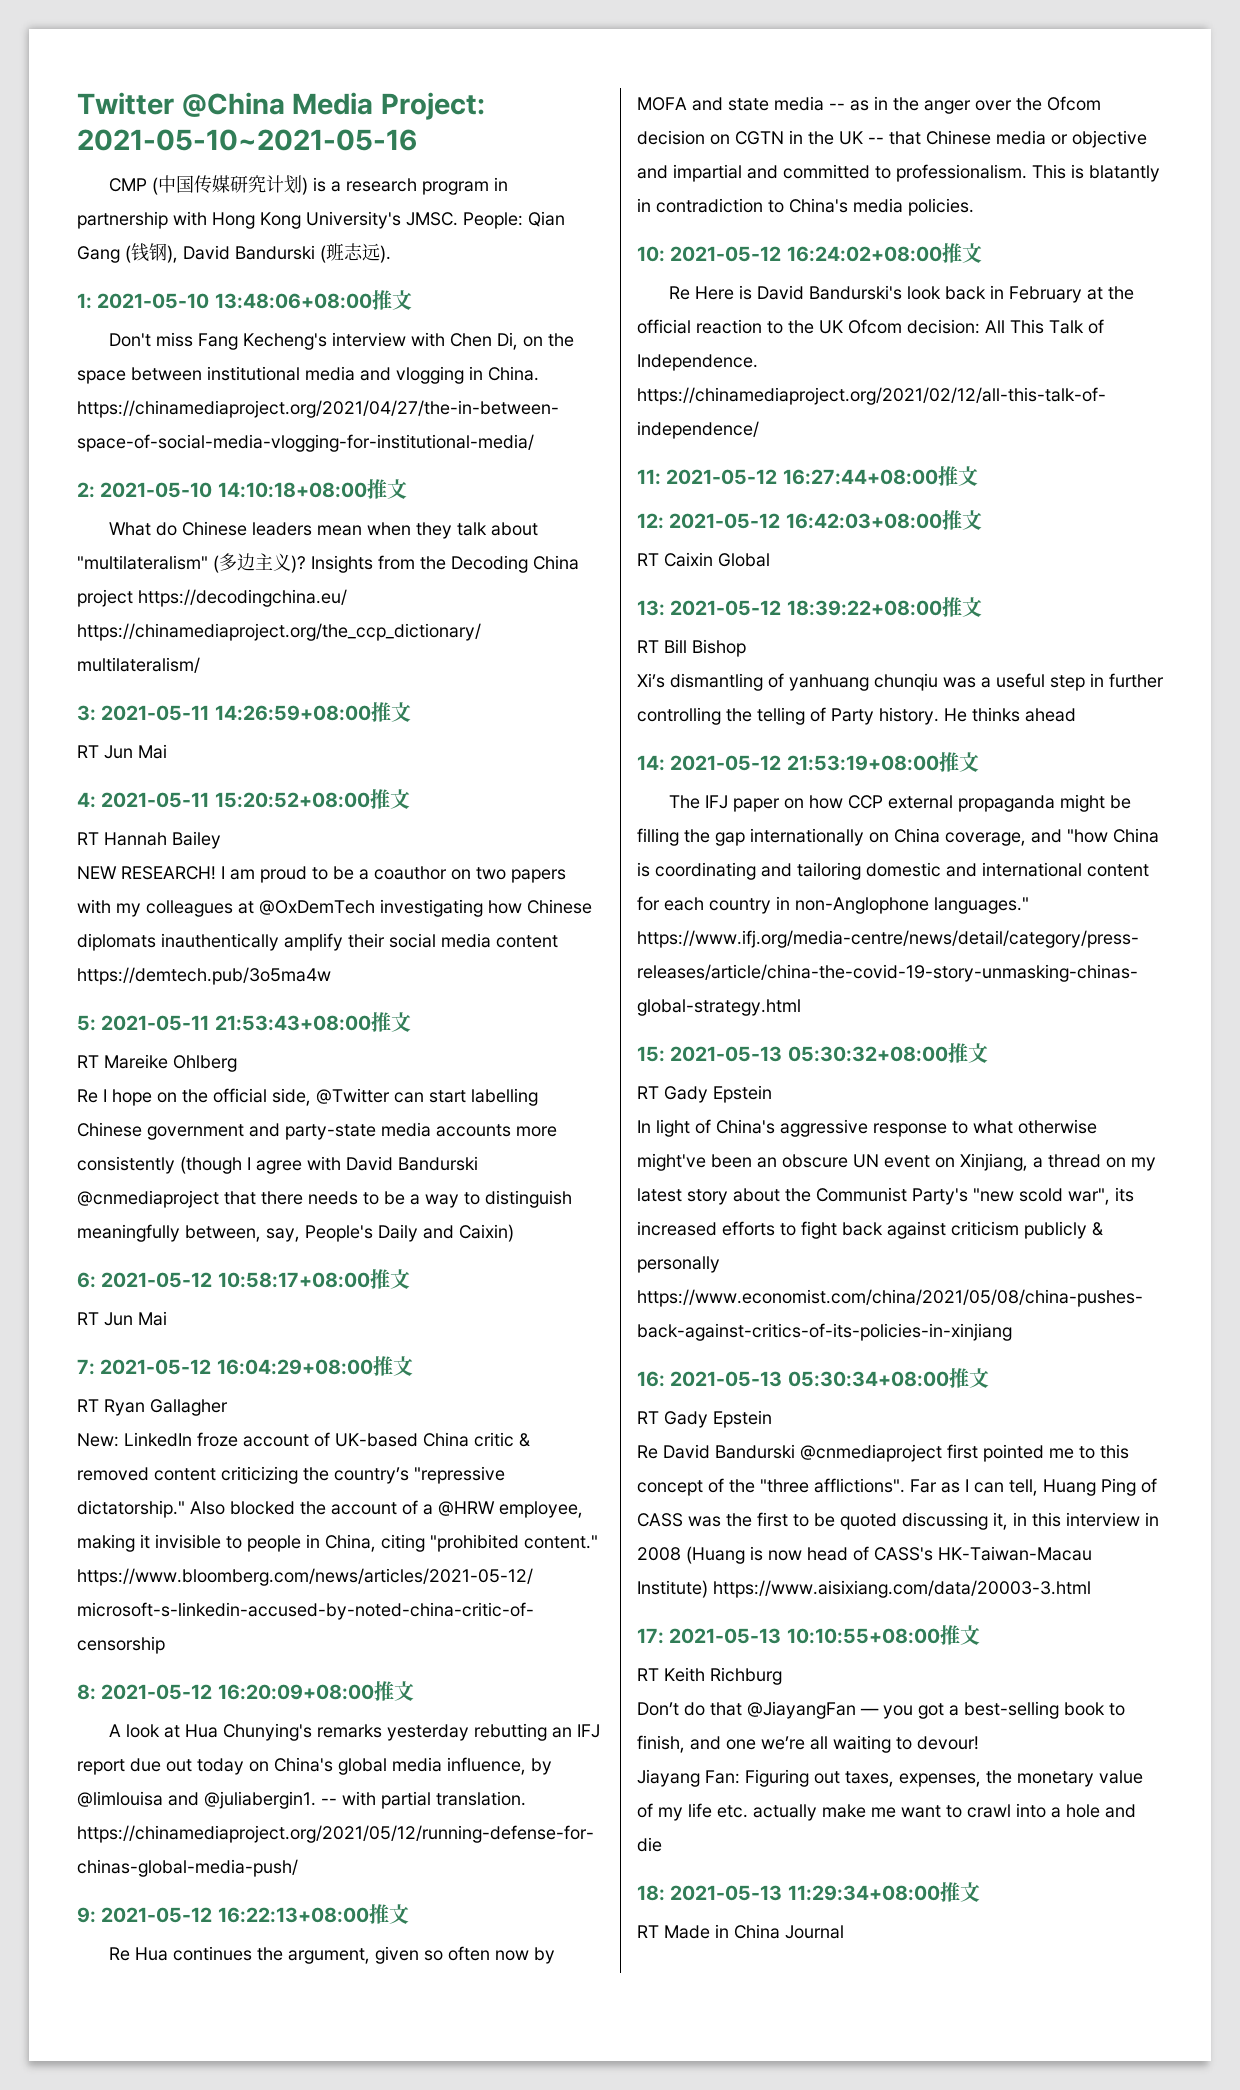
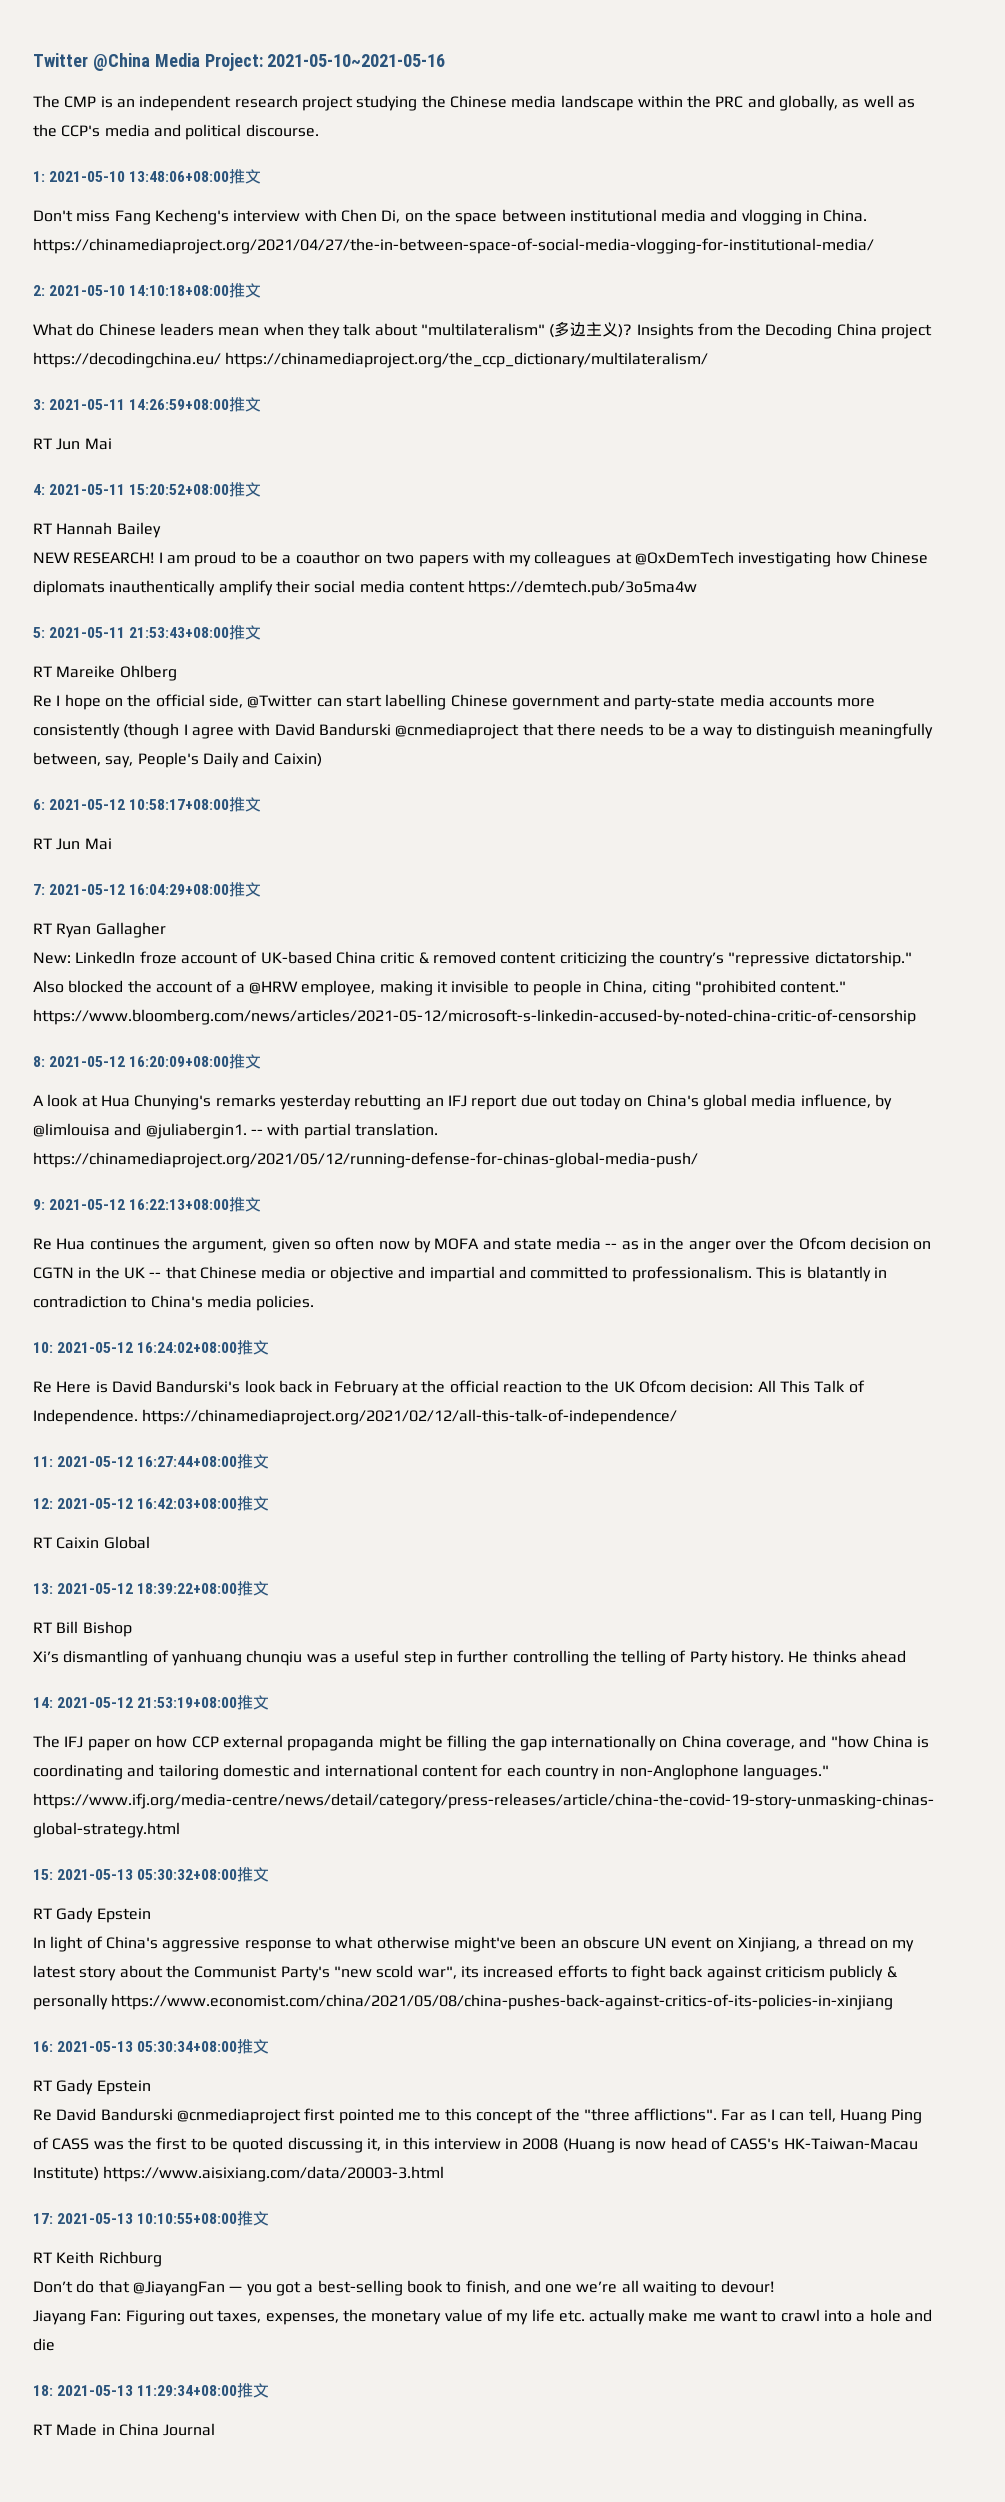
- CMP (中国传媒研究计划) is a research program in partnership with Hong Kong University's JMSC. People: Qian Gang (钱钢), David Bandurski (班志远).
+ The CMP is an independent research project studying the Chinese media landscape within the PRC and globally, as well as the CCP's media and political discourse.

